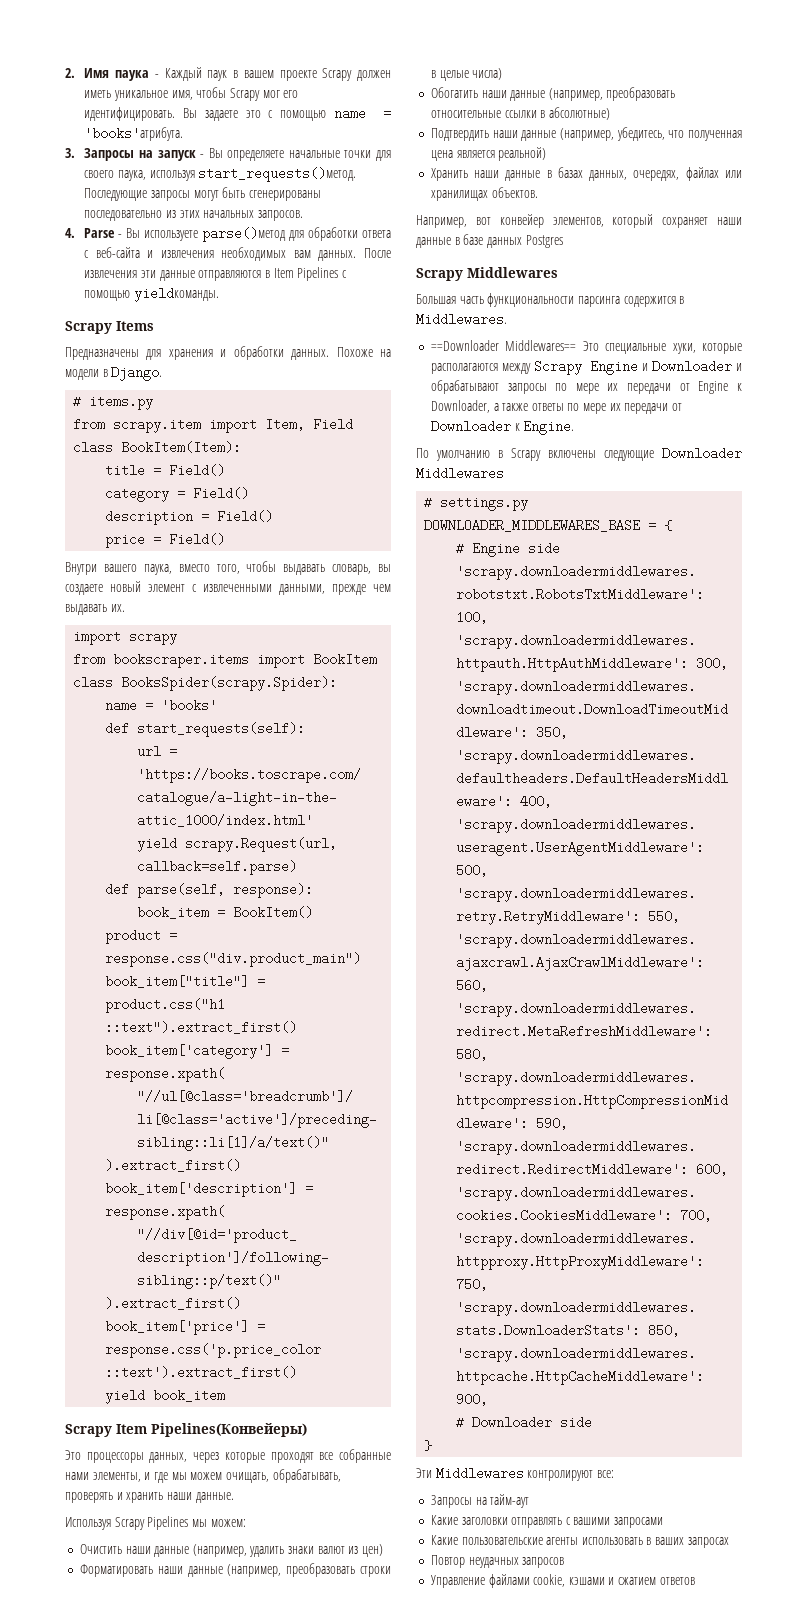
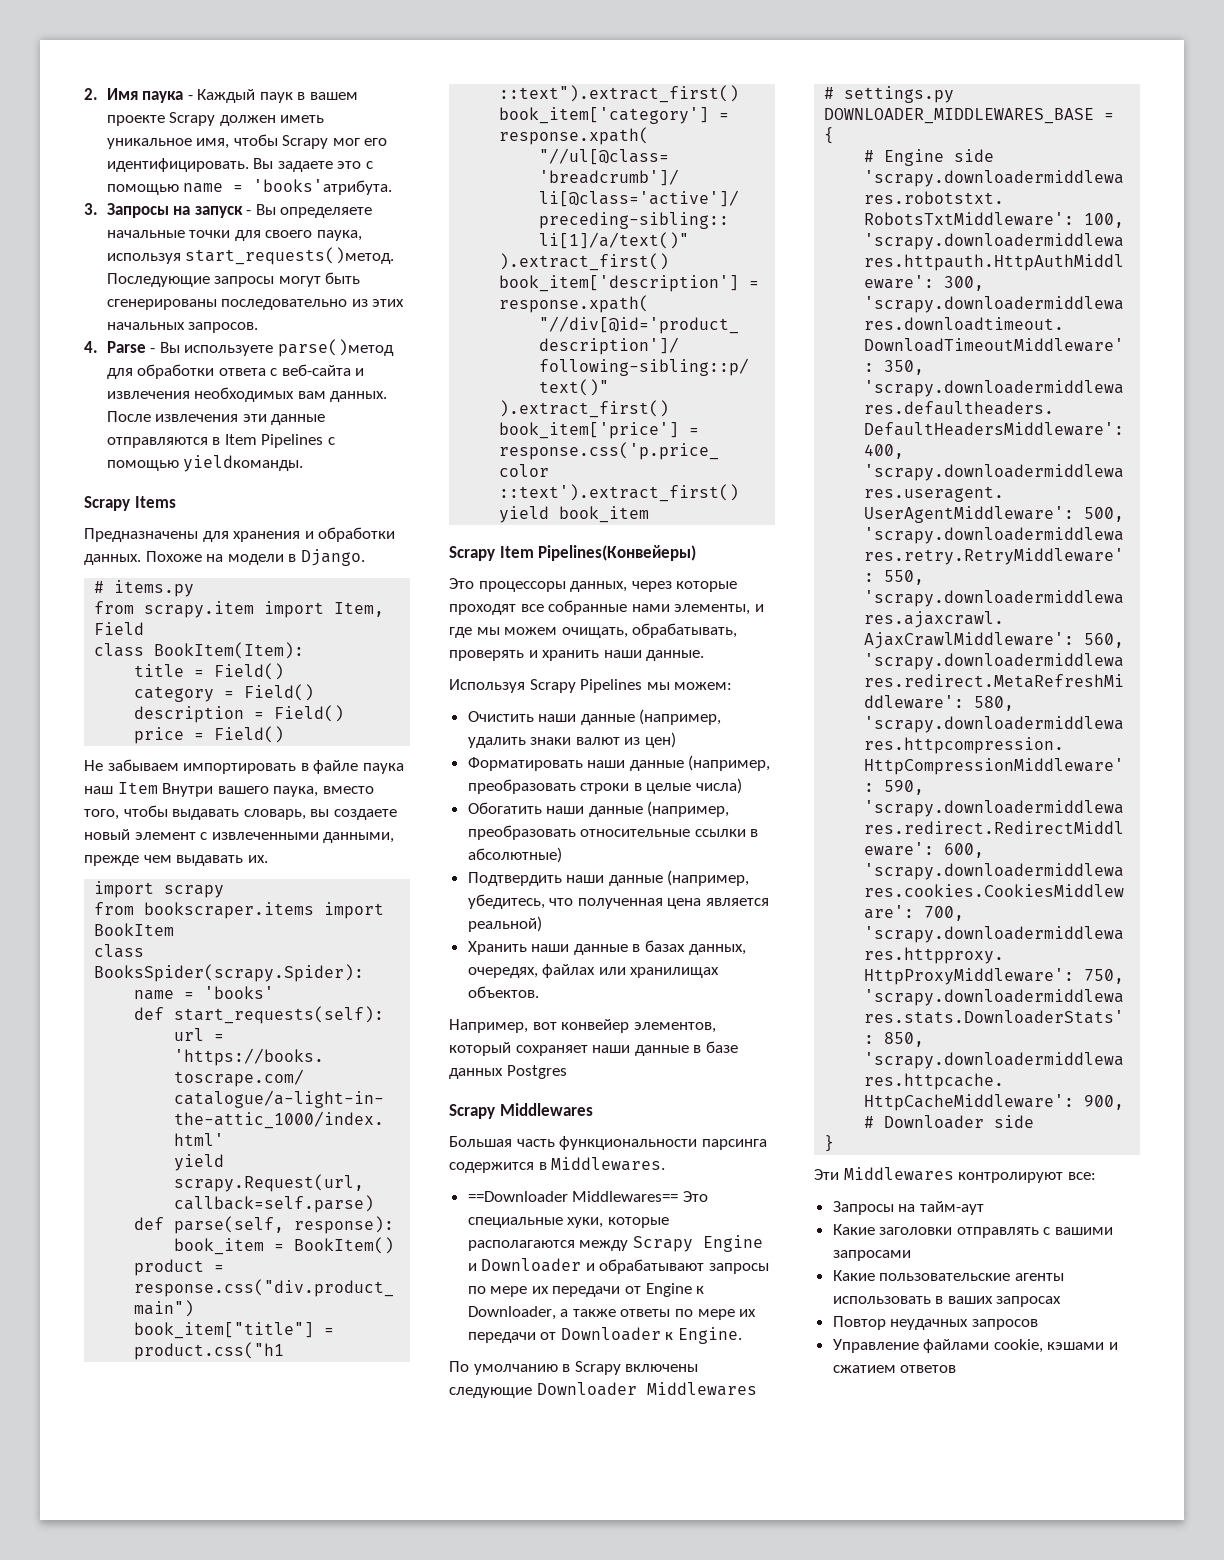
- Внутри вашего паука, вместо того, чтобы выдавать словарь, вы создаете новый элемент с извлеченными данными, прежде чем выдавать их.
+ Не забываем импортировать в файле паука наш Item Внутри вашего паука, вместо того, чтобы выдавать словарь, вы создаете новый элемент с извлеченными данными, прежде чем выдавать их.

